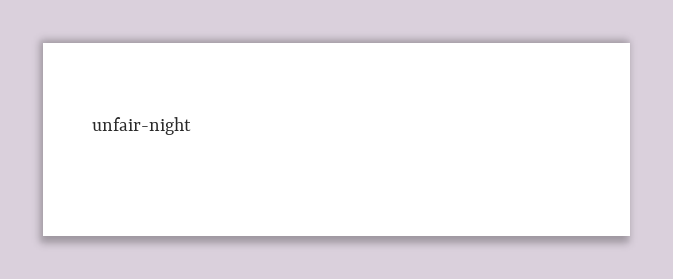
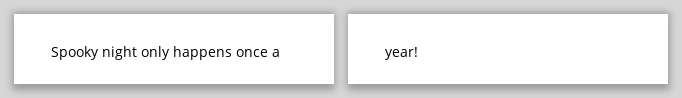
- unfair-night
+ Spooky night only happens once a year!

